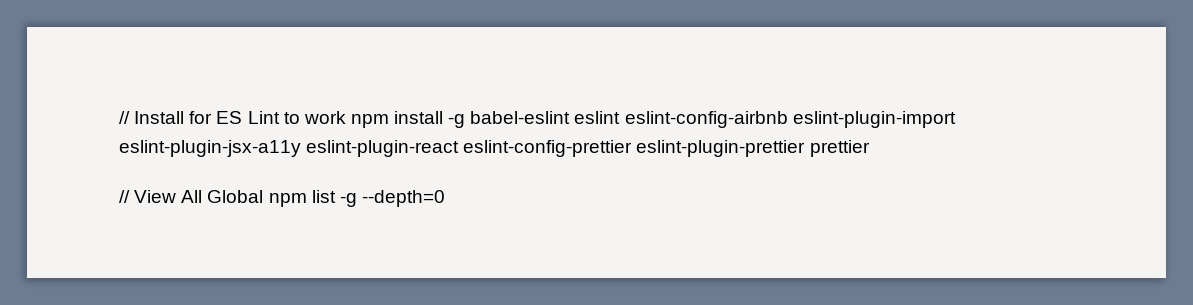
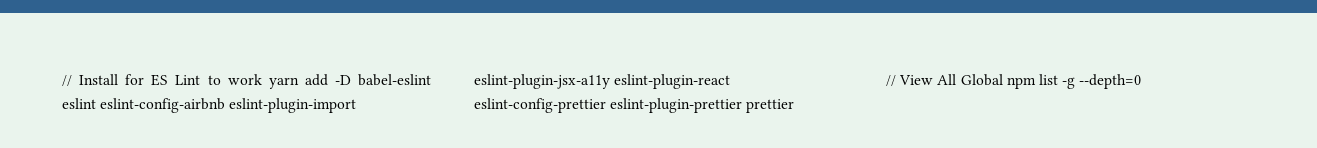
- // Install for ES Lint to work npm install -g babel-eslint eslint eslint-config-airbnb eslint-plugin-import eslint-plugin-jsx-a11y eslint-plugin-react eslint-config-prettier eslint-plugin-prettier prettier
+ // Install for ES Lint to work yarn add -D babel-eslint eslint eslint-config-airbnb eslint-plugin-import eslint-plugin-jsx-a11y eslint-plugin-react eslint-config-prettier eslint-plugin-prettier prettier

